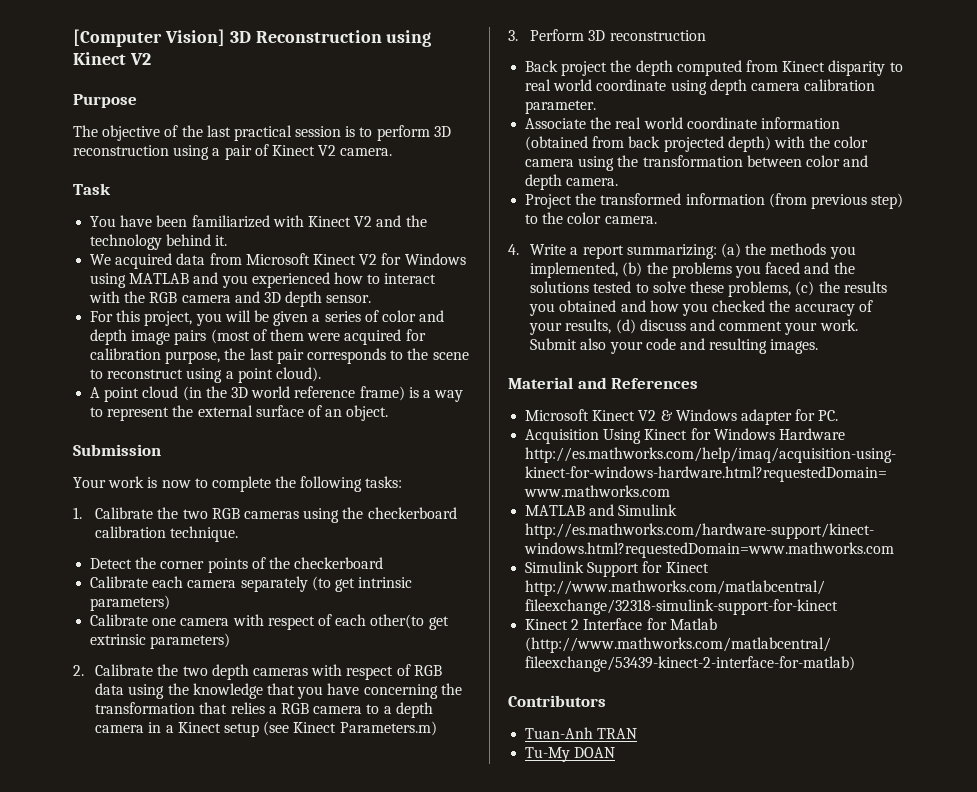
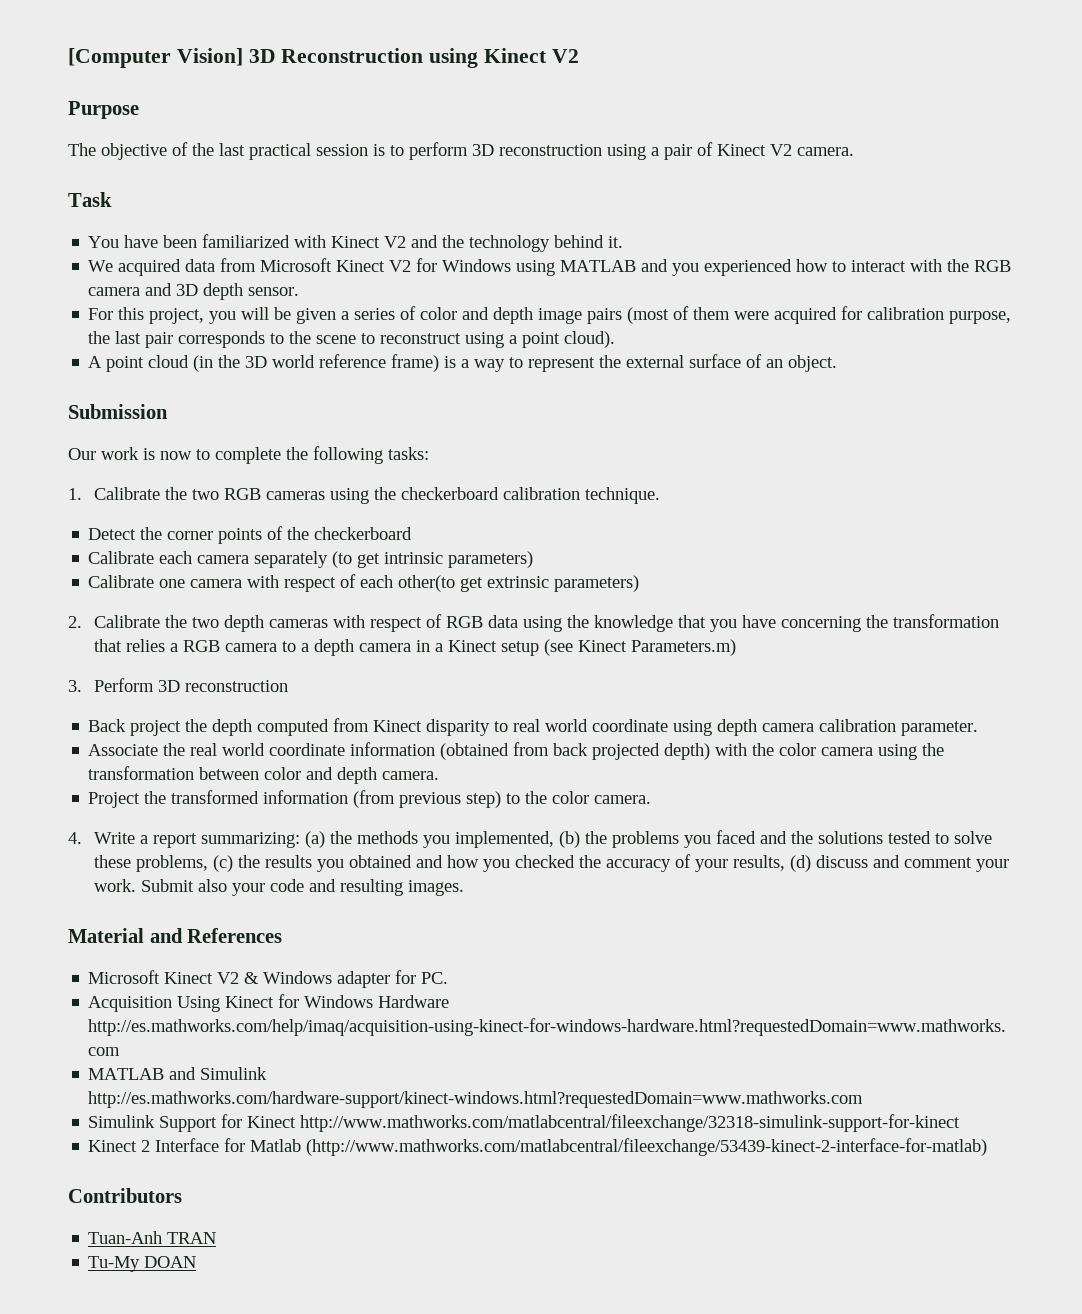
- Your work is now to complete the following tasks:
+ Our work is now to complete the following tasks:

